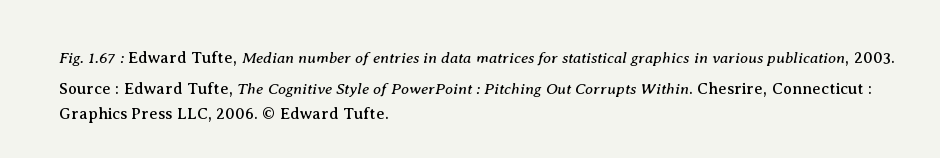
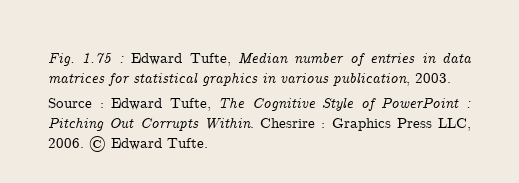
- Fig. 1.67 : Edward Tufte, Median number of entries in data matrices for statistical graphics in various publication, 2003.
+ Fig. 1.75 : Edward Tufte, Median number of entries in data matrices for statistical graphics in various publication, 2003.
- Chesrire, Connecticut : Graphics Press LLC, 2006.
+ Chesrire : Graphics Press LLC, 2006.

